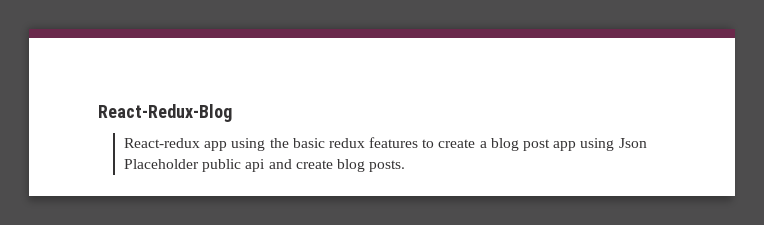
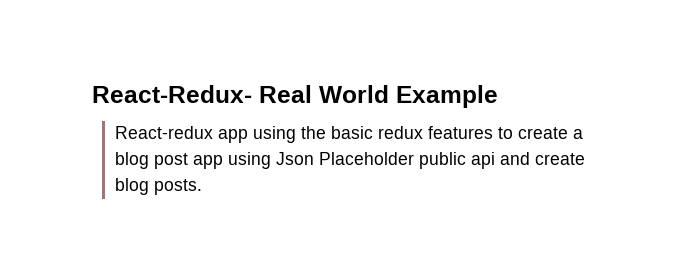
- React-Redux-Blog
+ React-Redux- Real World Example

